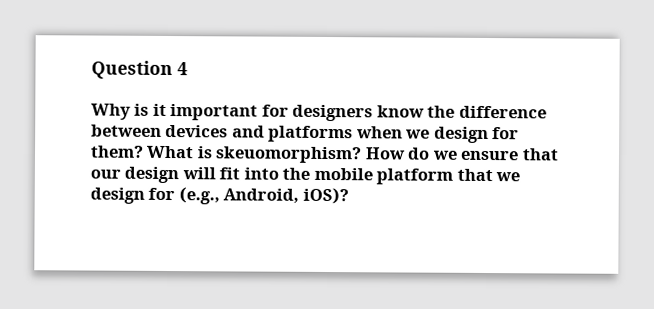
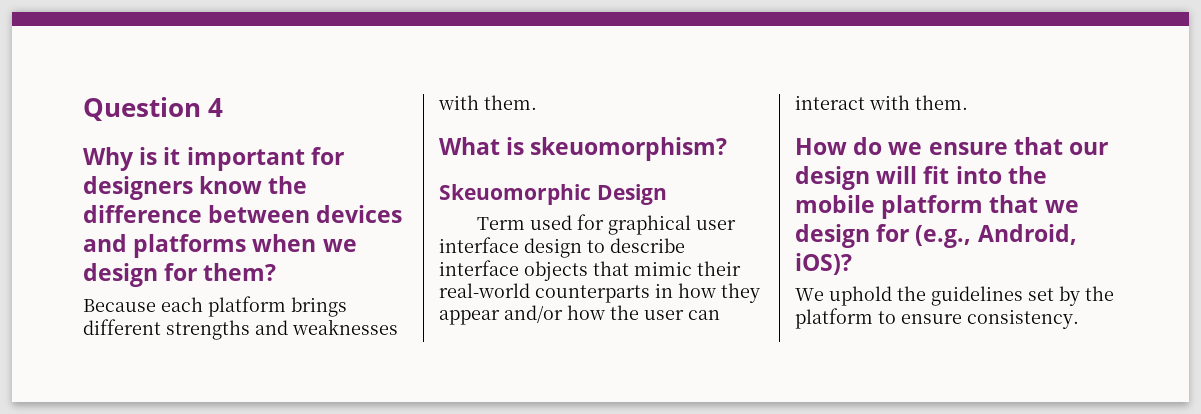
- Why is it important for designers know the difference between devices and platforms when we design for them? What is skeuomorphism? How do we ensure that our design will fit into the mobile platform that we design for (e.g., Android, iOS)?
+ Why is it important for designers know the difference between devices and platforms when we design for them?
+ Because each platform brings different strengths and weaknesses with them.
+ What is skeuomorphism?
+ Skeuomorphic Design
+ Term used for graphical user interface design to describe interface objects that mimic their real-world counterparts in how they appear and/or how the user can interact with them.
+ How do we ensure that our design will fit into the mobile platform that we design for (e.g., Android, iOS)?
+ We uphold the guidelines set by the platform to ensure consistency.

